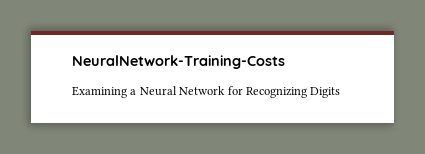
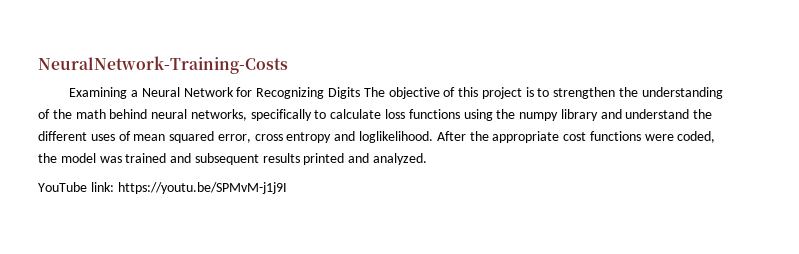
- Examining a Neural Network for Recognizing Digits
+ Examining a Neural Network for Recognizing Digits The objective of this project is to strengthen the understanding of the math behind neural networks, specifically to calculate loss functions using the numpy library and understand the different uses of mean squared error, cross entropy and loglikelihood. After the appropriate cost functions were coded, the model was trained and subsequent results printed and analyzed.
+ YouTube link: https://youtu.be/SPMvM-j1j9I

